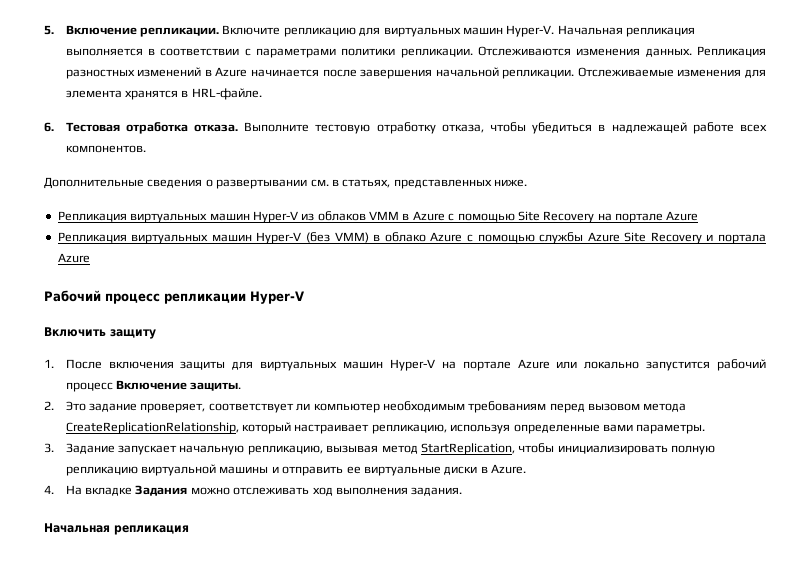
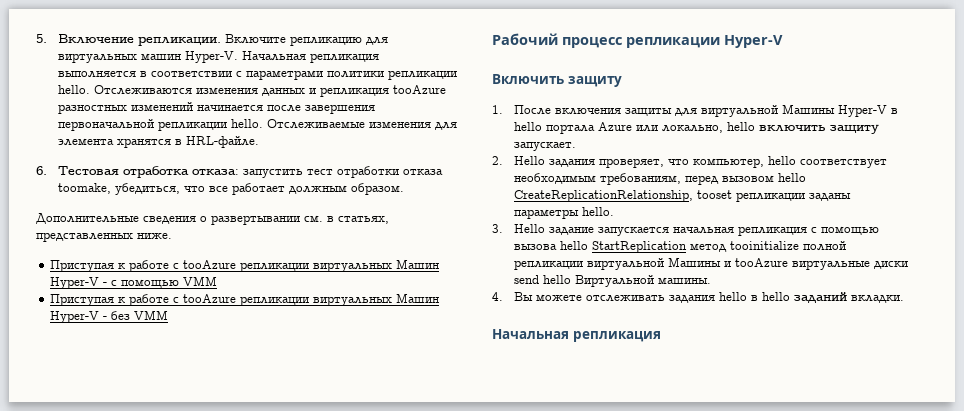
- Начальная репликация выполняется в соответствии с параметрами политики репликации. Отслеживаются изменения данных. Репликация разностных изменений в Azure начинается после завершения начальной репликации.
+ Начальная репликация выполняется в соответствии с параметрами политики репликации hello. Отслеживаются изменения данных и репликация tooAzure разностных изменений начинается после завершения первоначальной репликации hello.
- 6. Тестовая отработка отказа. Выполните тестовую отработку отказа, чтобы убедиться в надлежащей работе всех компонентов.
+ 6. Тестовая отработка отказа: запустить тест отработки отказа toomake, убедиться, что все работает должным образом.
- Репликация виртуальных машин Hyper-V из облаков VMM в Azure с помощью Site Recovery на портале Azure
- Репликация виртуальных машин Hyper-V (без VMM) в облако Azure с помощью службы Azure Site Recovery и портала Azure
+ Приступая к работе с tooAzure репликации виртуальных Машин Hyper-V - с помощью VMM
+ Приступая к работе с tooAzure репликации виртуальных Машин Hyper-V - без VMM
- 1. После включения защиты для виртуальных машин Hyper-V на портале Azure или локально запустится рабочий процесс Включение защиты.
- 2. Это задание проверяет, соответствует ли компьютер необходимым требованиям перед вызовом метода CreateReplicationRelationship, который настраивает репликацию, используя определенные вами параметры.
- 3. Задание запускает начальную репликацию, вызывая метод StartReplication, чтобы инициализировать полную репликацию виртуальной машины и отправить ее виртуальные диски в Azure.
- 4. На вкладке Задания можно отслеживать ход выполнения задания.
+ 1. После включения защиты для виртуальной Машины Hyper-V в hello портала Azure или локально, hello включить защиту запускает.
+ 2. Hello задания проверяет, что компьютер, hello соответствует необходимым требованиям, перед вызовом hello CreateReplicationRelationship, tooset репликации заданы параметры hello.
+ 3. Hello задание запускается начальная репликация с помощью вызова hello StartReplication метод tooinitialize полной репликации виртуальной Машины и tooAzure виртуальные диски send hello Виртуальной машины.
+ 4. Вы можете отслеживать задания hello в hello заданий вкладки.

